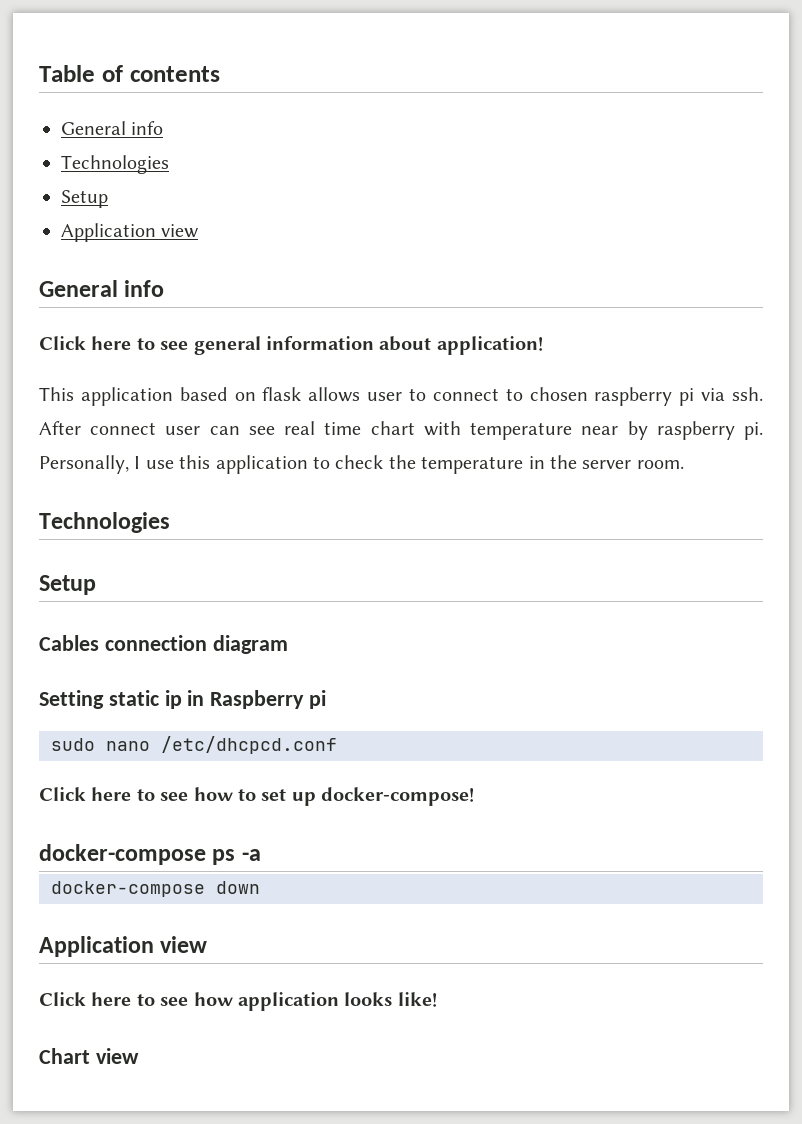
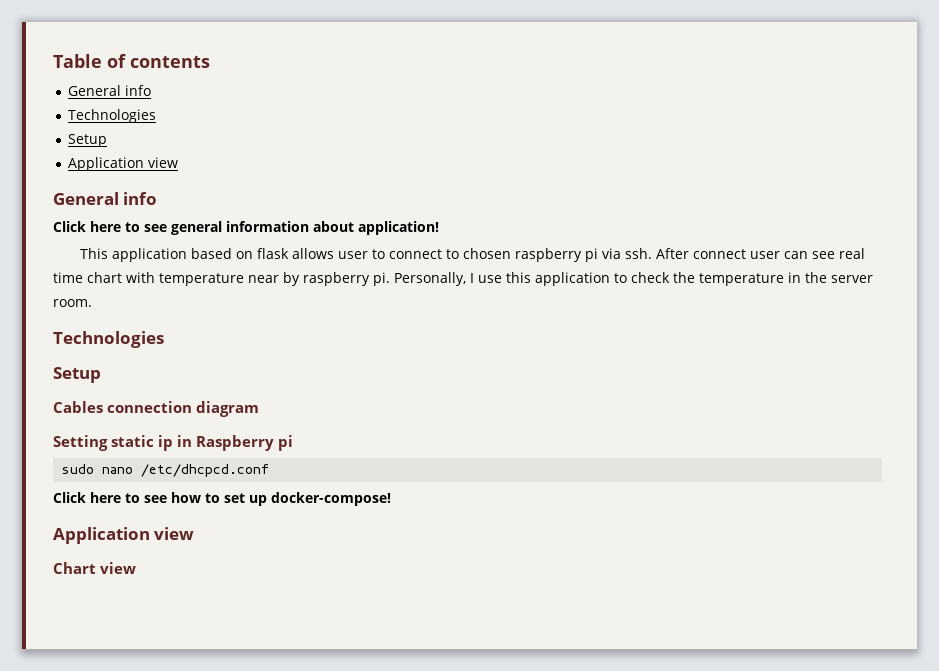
  Click here to see how to set up docker-compose!
- docker-compose ps -a
- docker-compose down
  Application view
- Click here to see how application looks like!

